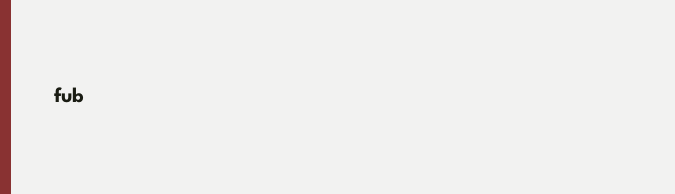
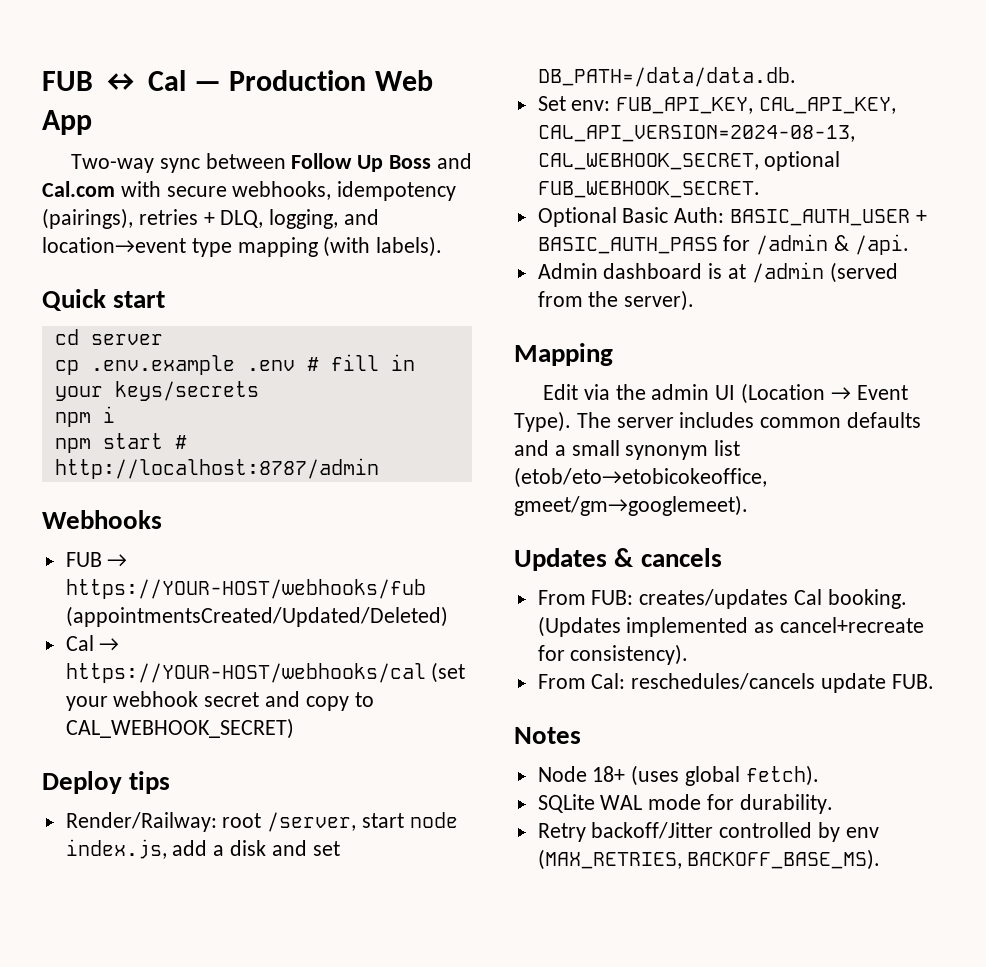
- fub
+ FUB ↔ Cal — Production Web App
+ Two-way sync between Follow Up Boss and Cal.com with secure webhooks, idempotency (pairings), retries + DLQ, logging, and location→event type mapping (with labels).
+ Quick start
+ cd server
+ cp .env.example .env # fill in your keys/secrets
+ npm i
+ npm start # http://localhost:8787/admin
+ Webhooks
+ FUB → https://YOUR-HOST/webhooks/fub (appointmentsCreated/Updated/Deleted)
+ Cal → https://YOUR-HOST/webhooks/cal (set your webhook secret and copy to CAL_WEBHOOK_SECRET)
+ Deploy tips
+ Render/Railway: root /server, start node index.js, add a disk and set DB_PATH=/data/data.db.
+ Set env: FUB_API_KEY, CAL_API_KEY, CAL_API_VERSION=2024-08-13, CAL_WEBHOOK_SECRET, optional FUB_WEBHOOK_SECRET.
+ Optional Basic Auth: BASIC_AUTH_USER + BASIC_AUTH_PASS for /admin & /api.
+ Admin dashboard is at /admin (served from the server).
+ Mapping
+ Edit via the admin UI (Location → Event Type). The server includes common defaults and a small synonym list (etob/eto→etobicokeoffice, gmeet/gm→googlemeet).
+ Updates & cancels
+ From FUB: creates/updates Cal booking. (Updates implemented as cancel+recreate for consistency).
+ From Cal: reschedules/cancels update FUB.
+ Notes
+ Node 18+ (uses global fetch).
+ SQLite WAL mode for durability.
+ Retry backoff/Jitter controlled by env (MAX_RETRIES, BACKOFF_BASE_MS).

